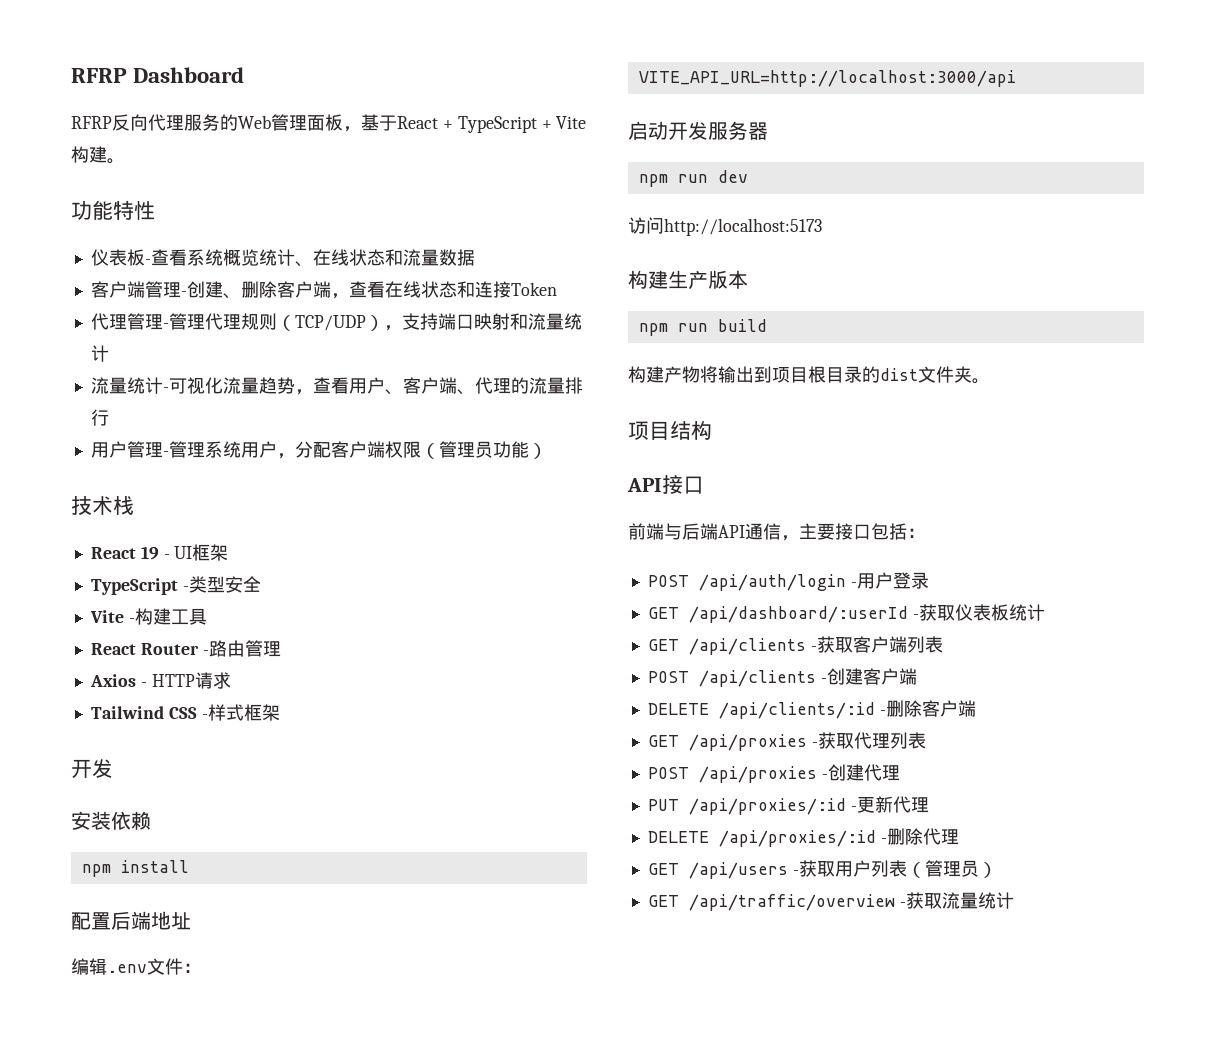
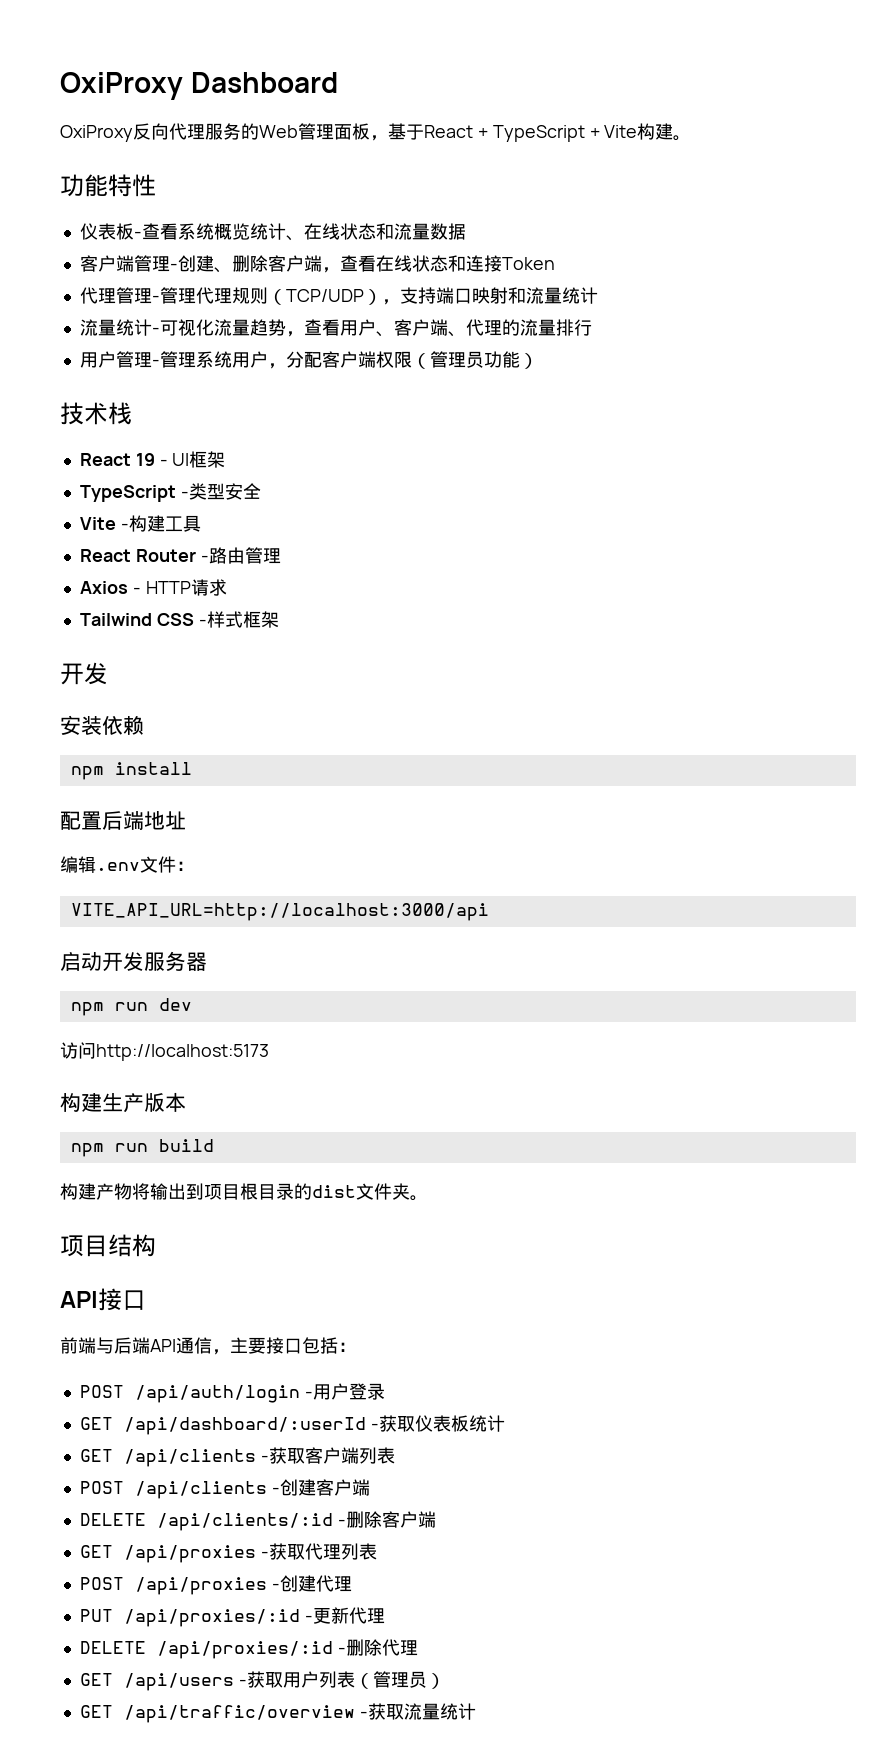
- RFRP Dashboard
+ OxiProxy Dashboard
- RFRP反向代理服务的Web管理面板，基于React + TypeScript + Vite构建。
+ OxiProxy反向代理服务的Web管理面板，基于React + TypeScript + Vite构建。

